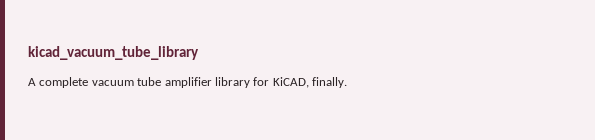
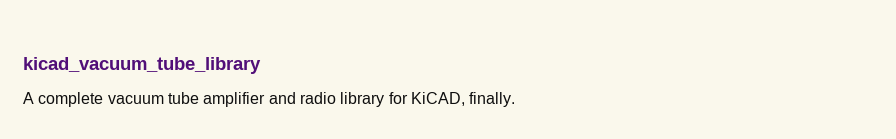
- A complete vacuum tube amplifier library for KiCAD, finally.
+ A complete vacuum tube amplifier and radio library for KiCAD, finally.

